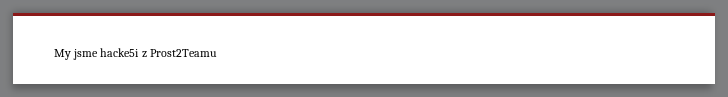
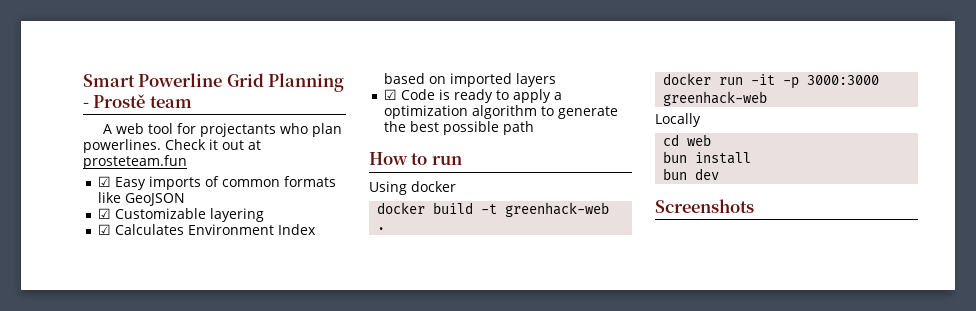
- My jsme hacke5i z Prost2Teamu
+ Smart Powerline Grid Planning - Prostě team
+ A web tool for projectants who plan powerlines. Check it out at prosteteam.fun
+ ☑ Easy imports of common formats like GeoJSON
+ ☑ Customizable layering
+ ☑ Calculates Environment Index based on imported layers
+ ☑ Code is ready to apply a optimization algorithm to generate the best possible path
+ How to run
+ Using docker
+ docker build -t greenhack-web .
+ docker run -it -p 3000:3000 greenhack-web
+ Locally
+ cd web
+ bun install
+ bun dev
+ Screenshots

